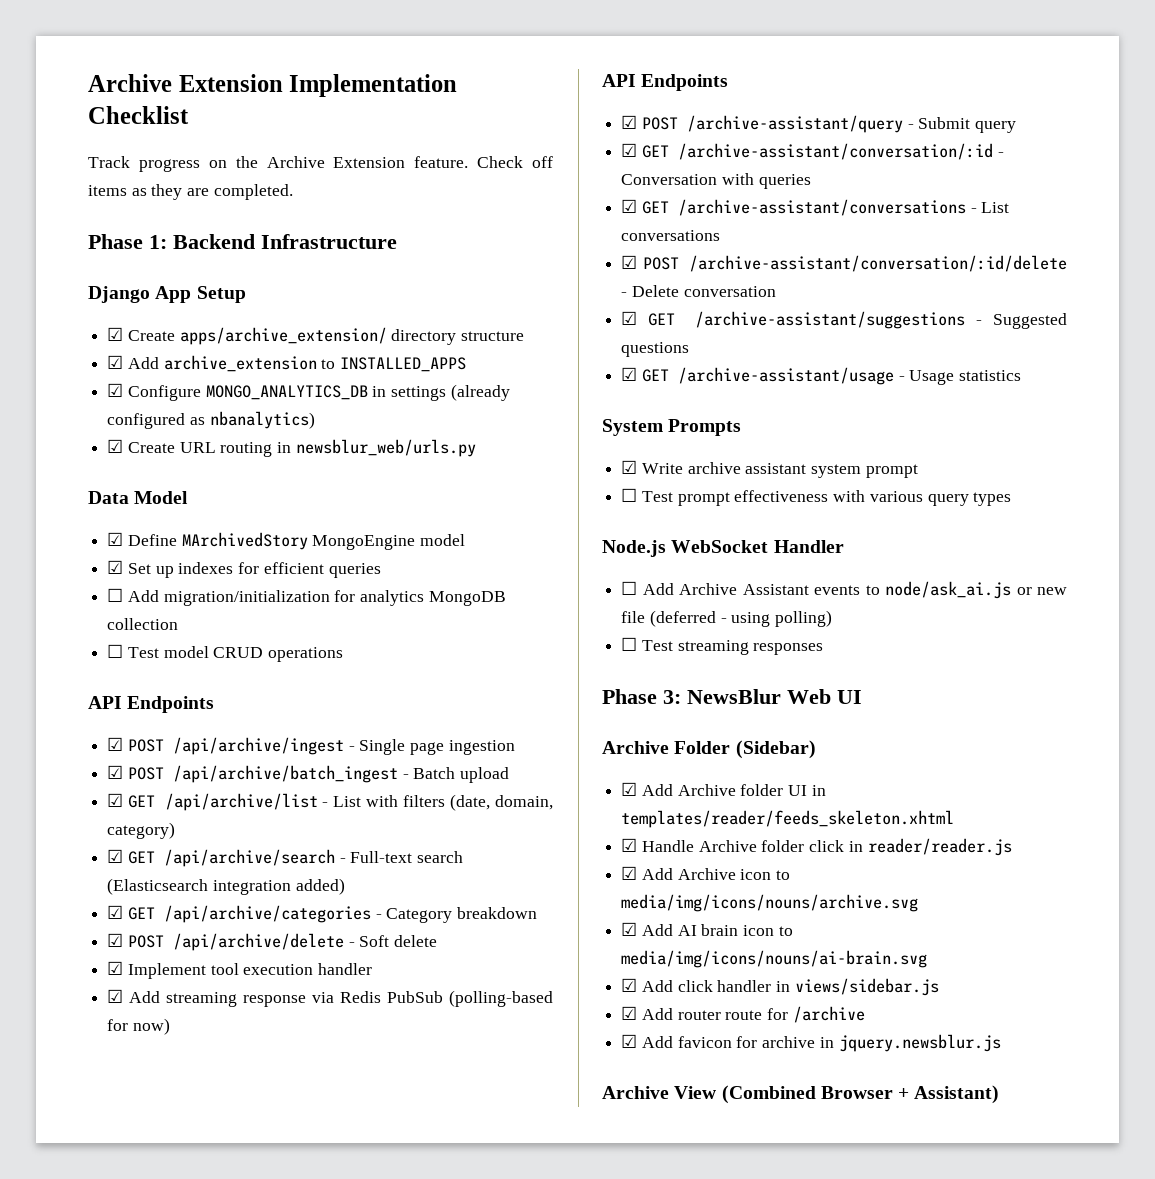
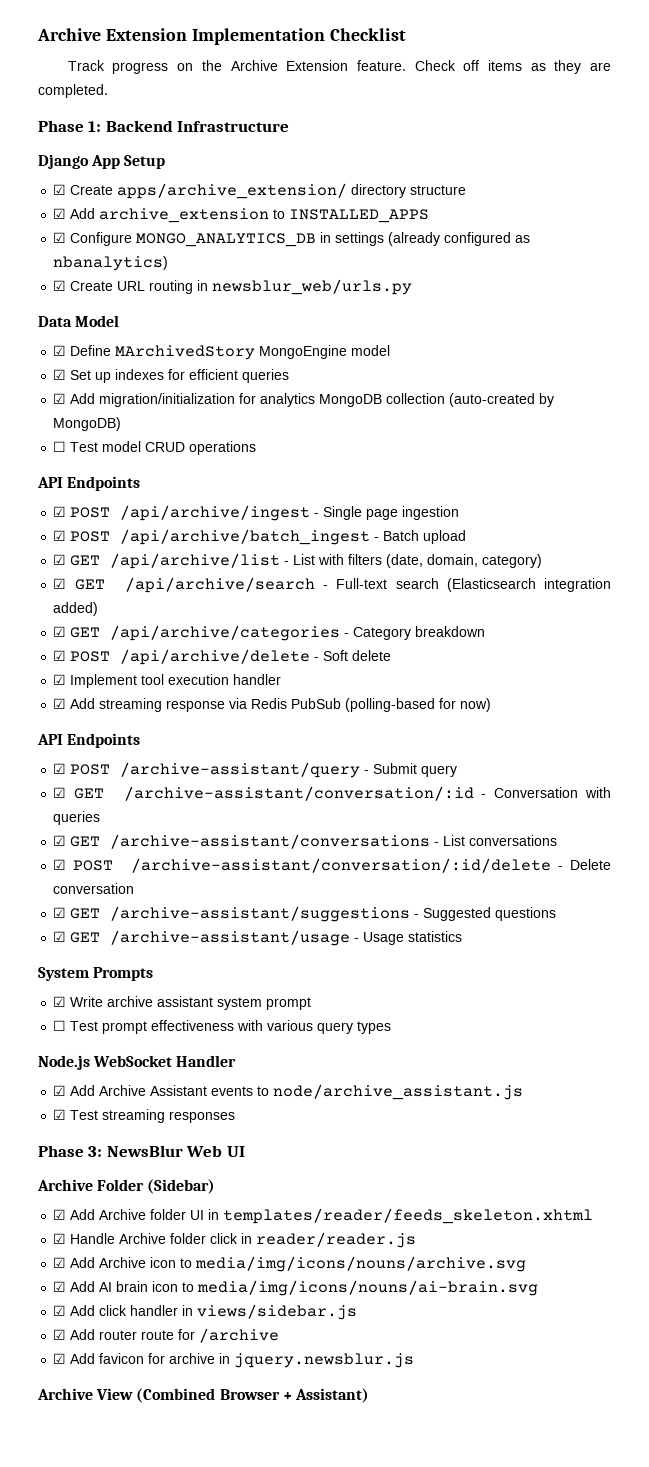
- ☐ Add migration/initialization for analytics MongoDB collection
+ ☑ Add migration/initialization for analytics MongoDB collection (auto-created by MongoDB)
- ☐ Add Archive Assistant events to node/ask_ai.js or new file (deferred - using polling)
- ☐ Test streaming responses
+ ☑ Add Archive Assistant events to node/archive_assistant.js
+ ☑ Test streaming responses

